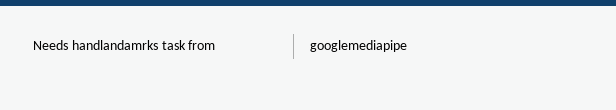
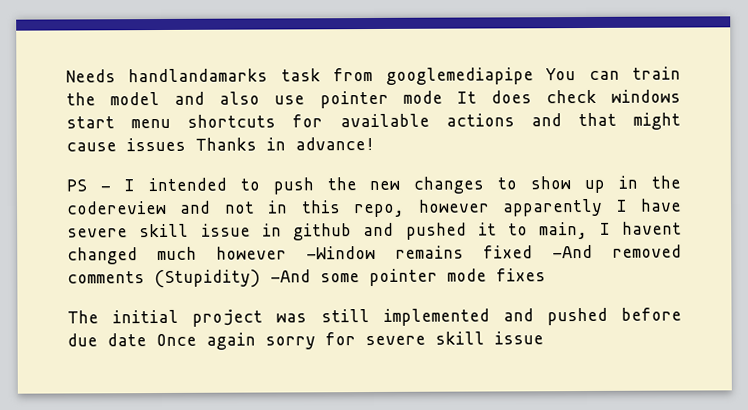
- Needs handlandamrks task from googlemediapipe
+ Needs handlandamarks task from googlemediapipe You can train the model and also use pointer mode It does check windows start menu shortcuts for available actions and that might cause issues Thanks in advance!
+ PS - I intended to push the new changes to show up in the codereview and not in this repo, however apparently I have severe skill issue in github and pushed it to main, I havent changed much however -Window remains fixed -And removed comments (Stupidity) -And some pointer mode fixes
+ The initial project was still implemented and pushed before due date Once again sorry for severe skill issue

